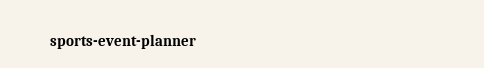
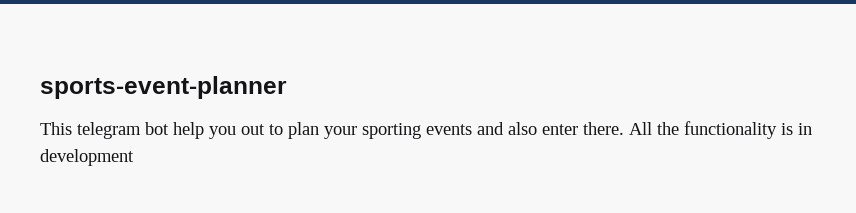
+ This telegram bot help you out to plan your sporting events and also enter there. All the functionality is in development

